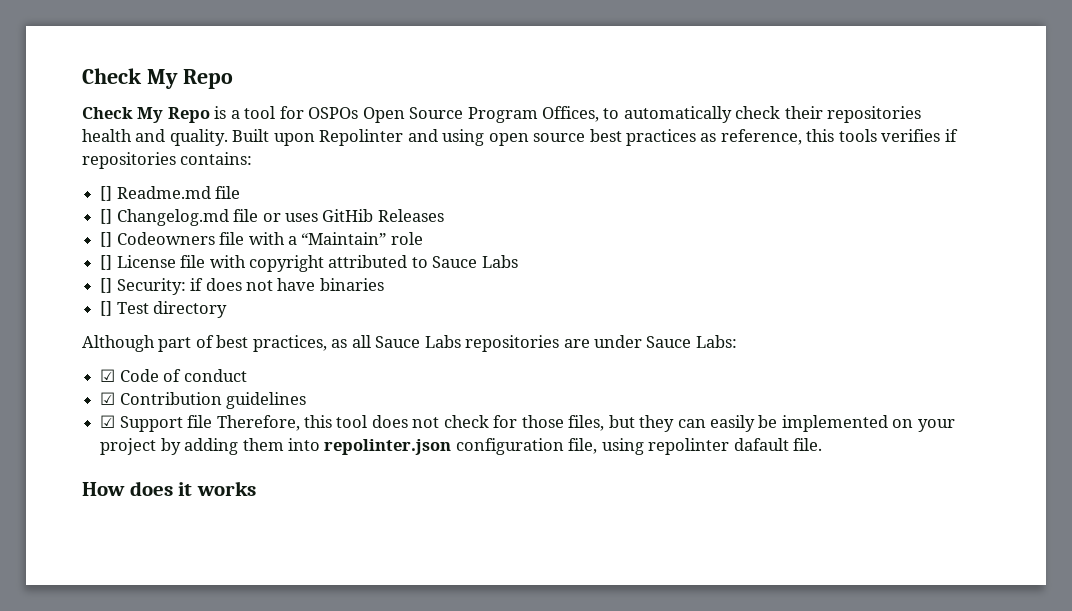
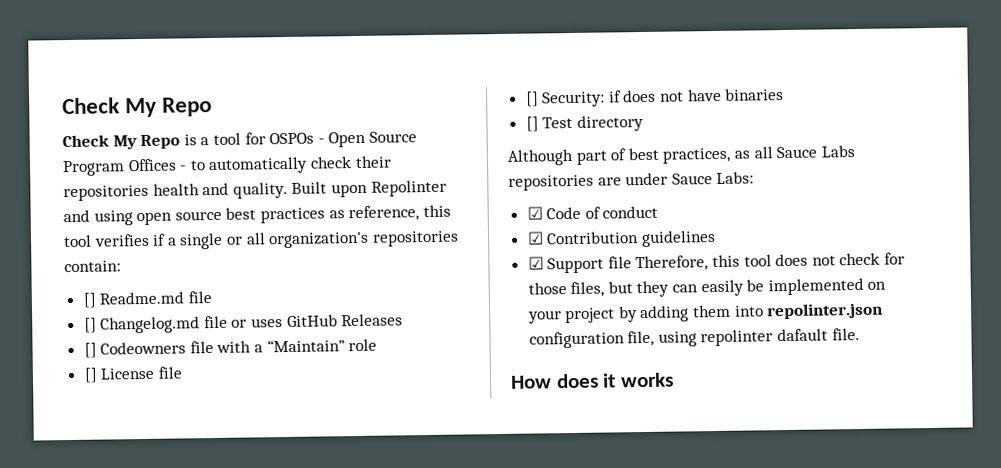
- Check My Repo is a tool for OSPOs Open Source Program Offices, to automatically check their repositories health and quality.
+ Check My Repo is a tool for OSPOs - Open Source Program Offices - to automatically check their repositories health and quality.
- Built upon Repolinter and using open source best practices as reference, this tools verifies if repositories contains:
+ Built upon Repolinter and using open source best practices as reference, this tool verifies if a single or all organization's repositories contain:
- [] Changelog.md file or uses GitHib Releases
+ [] Changelog.md file or uses GitHub Releases
- [] License file with copyright attributed to Sauce Labs
+ [] License file

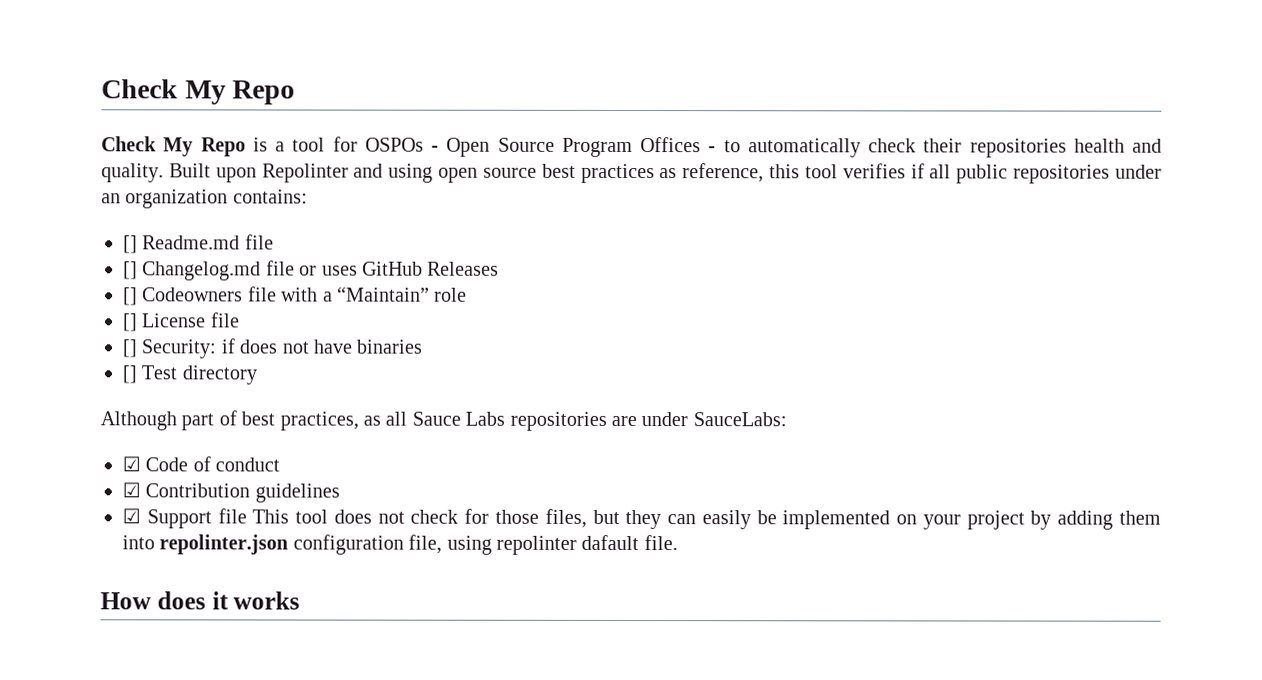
- Built upon Repolinter and using open source best practices as reference, this tool verifies if a single or all organization's repositories contain:
+ Built upon Repolinter and using open source best practices as reference, this tool verifies if all public repositories under an organization contains:
- Although part of best practices, as all Sauce Labs repositories are under Sauce Labs:
+ Although part of best practices, as all Sauce Labs repositories are under SauceLabs:
- ☑ Support file Therefore, this tool does not check for those files, but they can easily be implemented on your project by adding them into repolinter.json configuration file, using repolinter dafault file.
+ ☑ Support file This tool does not check for those files, but they can easily be implemented on your project by adding them into repolinter.json configuration file, using repolinter dafault file.

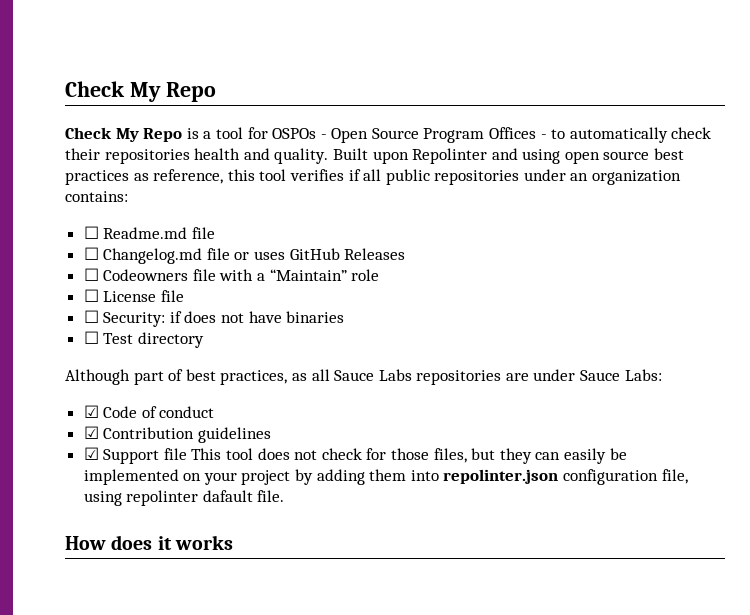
- [] Readme.md file
+ ☐ Readme.md file
- [] Changelog.md file or uses GitHub Releases
+ ☐ Changelog.md file or uses GitHub Releases
- [] Codeowners file with a “Maintain” role
+ ☐ Codeowners file with a “Maintain” role
- [] License file
+ ☐ License file
- [] Security: if does not have binaries
+ ☐ Security: if does not have binaries
- [] Test directory
+ ☐ Test directory
- Although part of best practices, as all Sauce Labs repositories are under SauceLabs:
+ Although part of best practices, as all Sauce Labs repositories are under Sauce Labs:

